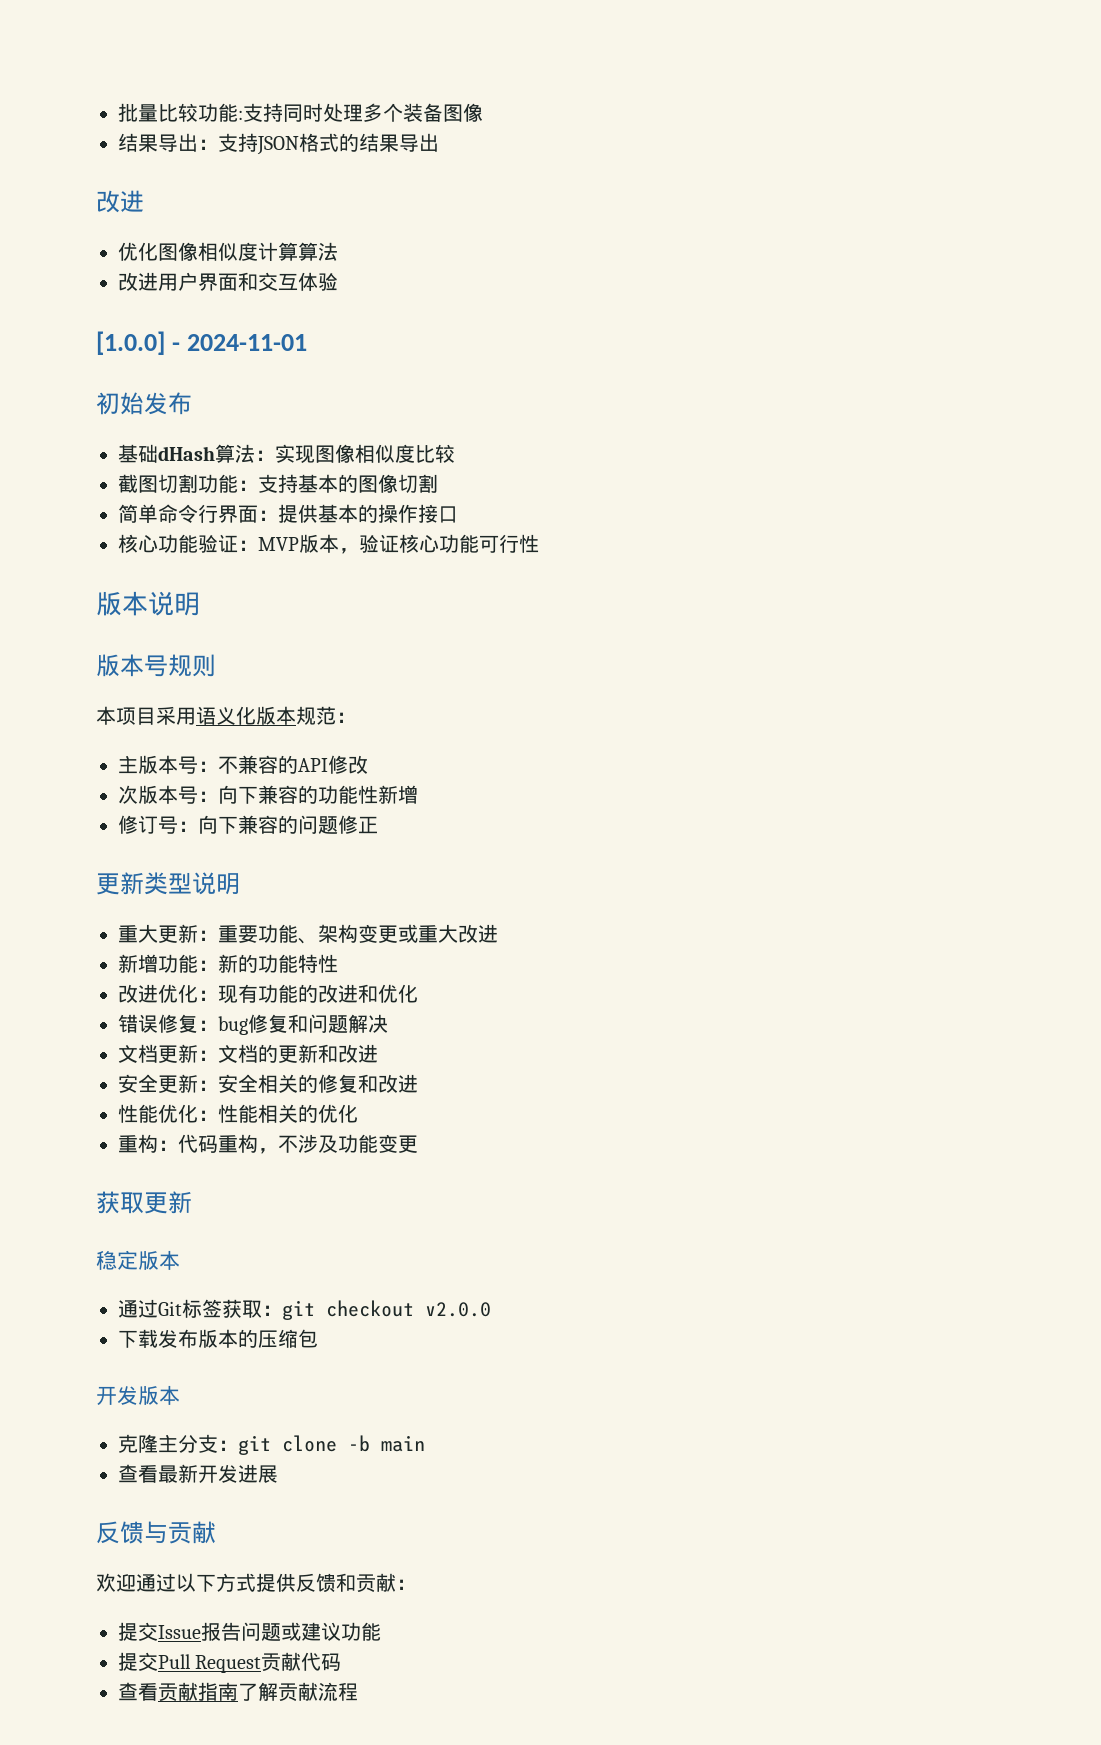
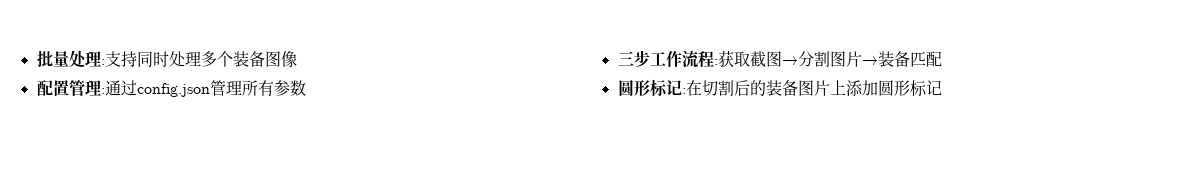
- 批量比较功能:支持同时处理多个装备图像
+ 批量处理:支持同时处理多个装备图像
- 结果导出：支持JSON格式的结果导出
- 改进
- 优化图像相似度计算算法
- 改进用户界面和交互体验
- [1.0.0] - 2024-11-01
- 初始发布
- 基础dHash算法：实现图像相似度比较
- 截图切割功能：支持基本的图像切割
- 简单命令行界面：提供基本的操作接口
- 核心功能验证：MVP版本，验证核心功能可行性
- 版本说明
- 版本号规则
- 本项目采用语义化版本规范：
- 主版本号：不兼容的API修改
- 次版本号：向下兼容的功能性新增
- 修订号：向下兼容的问题修正
- 更新类型说明
- 重大更新：重要功能、架构变更或重大改进
- 新增功能：新的功能特性
- 改进优化：现有功能的改进和优化
- 错误修复：bug修复和问题解决
- 文档更新：文档的更新和改进
- 安全更新：安全相关的修复和改进
- 性能优化：性能相关的优化
- 重构：代码重构，不涉及功能变更
- 获取更新
- 稳定版本
- 通过Git标签获取：git checkout v2.0.0
- 下载发布版本的压缩包
- 开发版本
- 克隆主分支：git clone -b main
- 查看最新开发进展
- 反馈与贡献
- 欢迎通过以下方式提供反馈和贡献：
- 提交Issue报告问题或建议功能
- 提交Pull Request贡献代码
- 查看贡献指南了解贡献流程
+ 配置管理:通过config.json管理所有参数
+ 三步工作流程:获取截图→分割图片→装备匹配
+ 圆形标记:在切割后的装备图片上添加圆形标记

